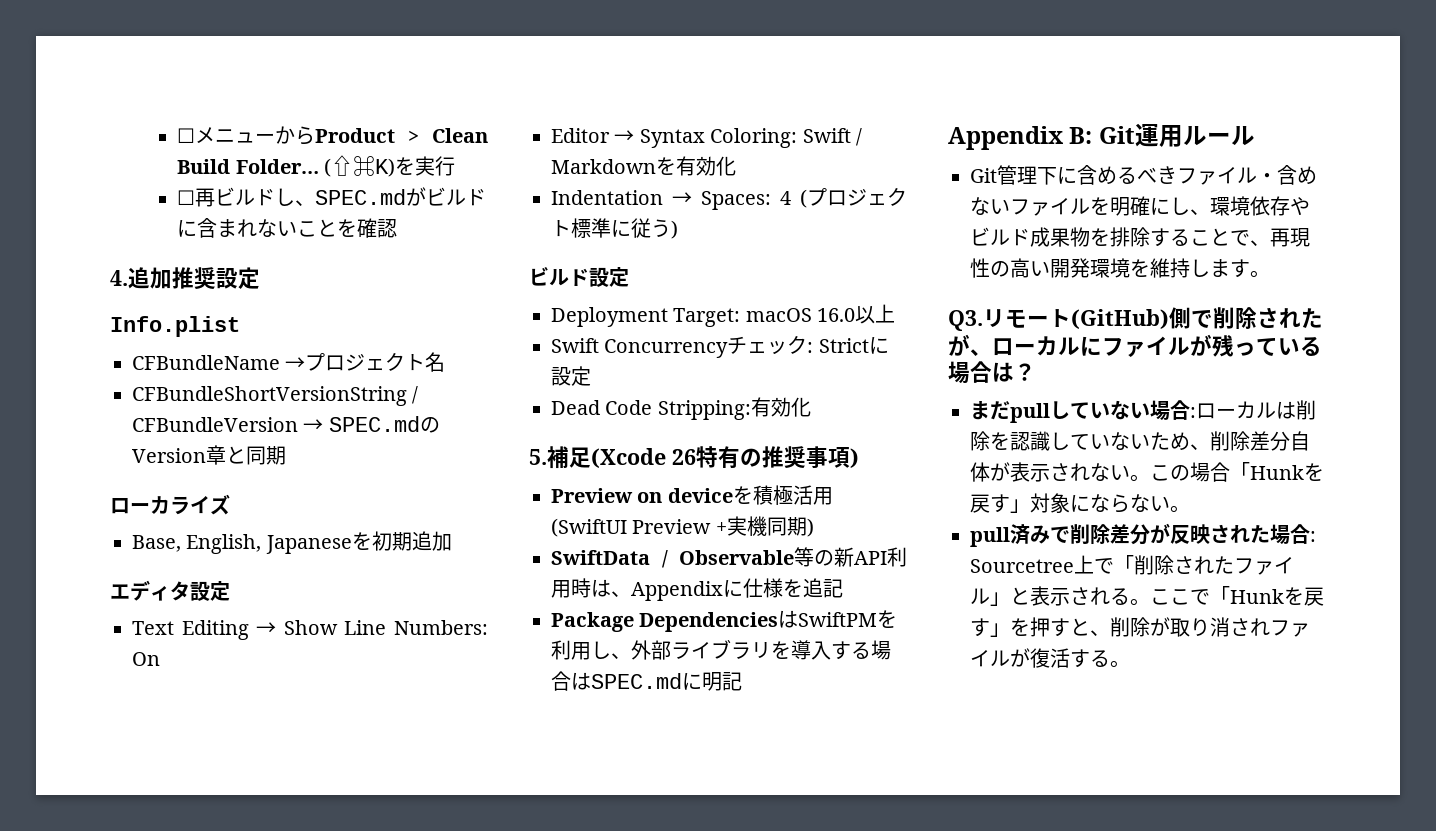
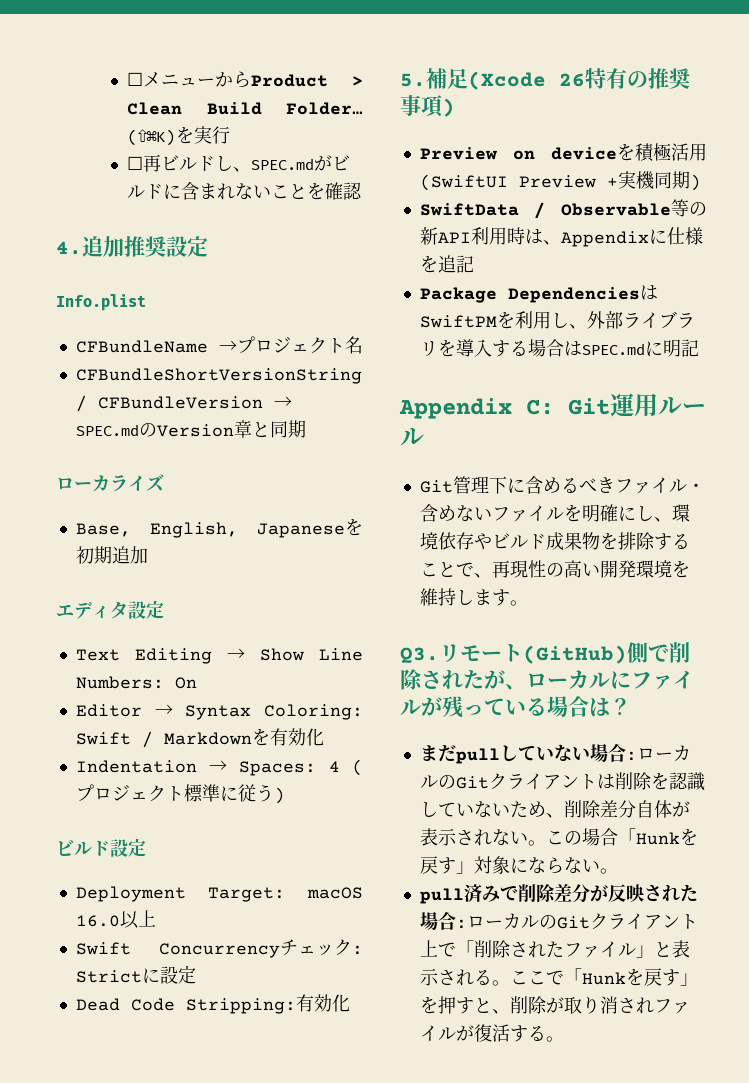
- Appendix B: Git運用ルール
+ Appendix C: Git運用ルール
- まだpullしていない場合:ローカルは削除を認識していないため、削除差分自体が表示されない。
+ まだpullしていない場合:ローカルのGitクライアントは削除を認識していないため、削除差分自体が表示されない。
- pull済みで削除差分が反映された場合: Sourcetree上で「削除されたファイル」と表示される。
+ pull済みで削除差分が反映された場合:ローカルのGitクライアント上で「削除されたファイル」と表示される。

